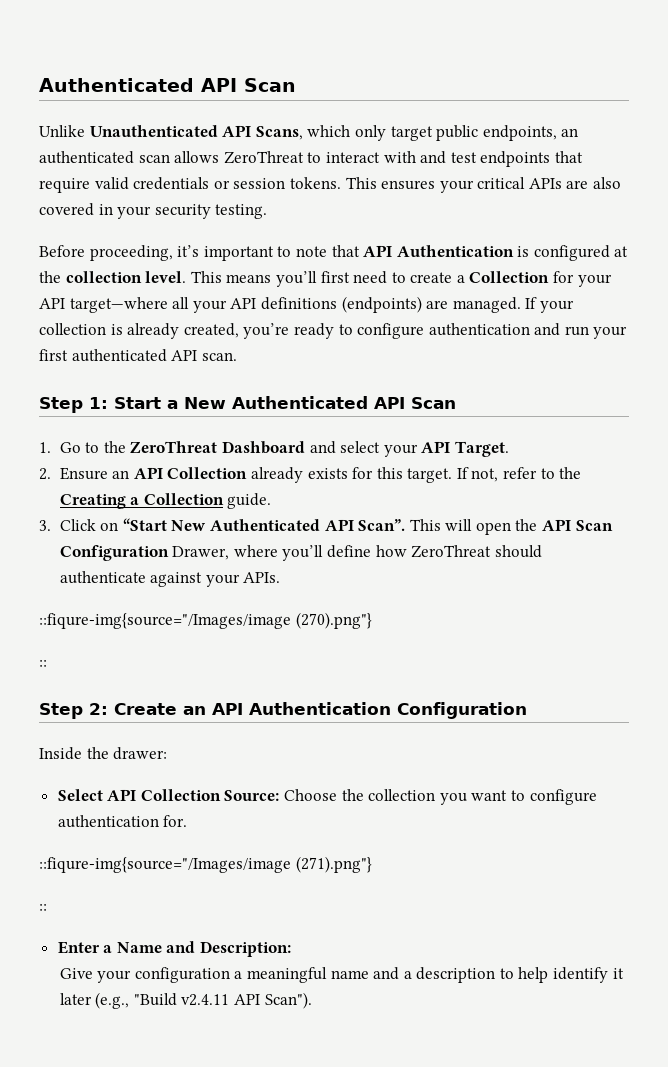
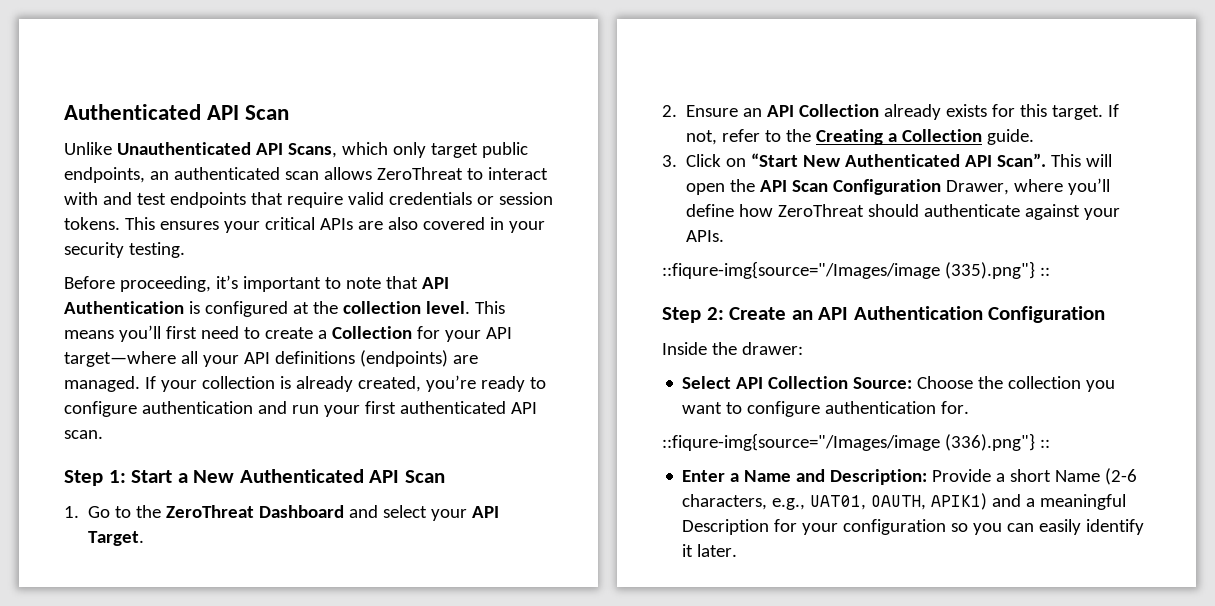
- ::fiqure-img{source="/Images/image (270).png"}
- ::
+ ::fiqure-img{source="/Images/image (335).png"} ::
- ::fiqure-img{source="/Images/image (271).png"}
- ::
+ ::fiqure-img{source="/Images/image (336).png"} ::
- Enter a Name and Description:
- Give your configuration a meaningful name and a description to help identify it later (e.g., "Build v2.4.11 API Scan").
+ Enter a Name and Description: Provide a short Name (2-6 characters, e.g., UAT01, OAUTH, APIK1) and a meaningful Description for your configuration so you can easily identify it later.

